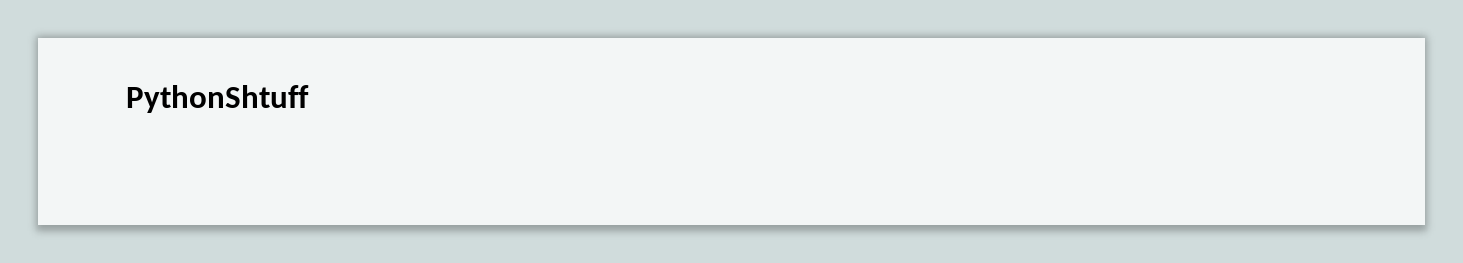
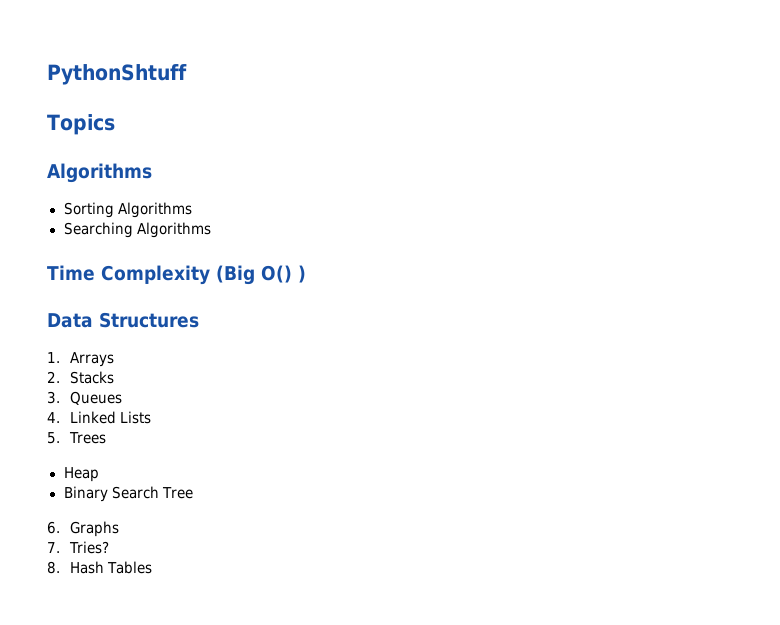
+ Topics
+ Algorithms
+ Sorting Algorithms
+ Searching Algorithms
+ Time Complexity (Big O() )
+ Data Structures
+ 1. Arrays
+ 2. Stacks
+ 3. Queues
+ 4. Linked Lists
+ 5. Trees
+ Heap
+ Binary Search Tree
+ 6. Graphs
+ 7. Tries?
+ 8. Hash Tables

